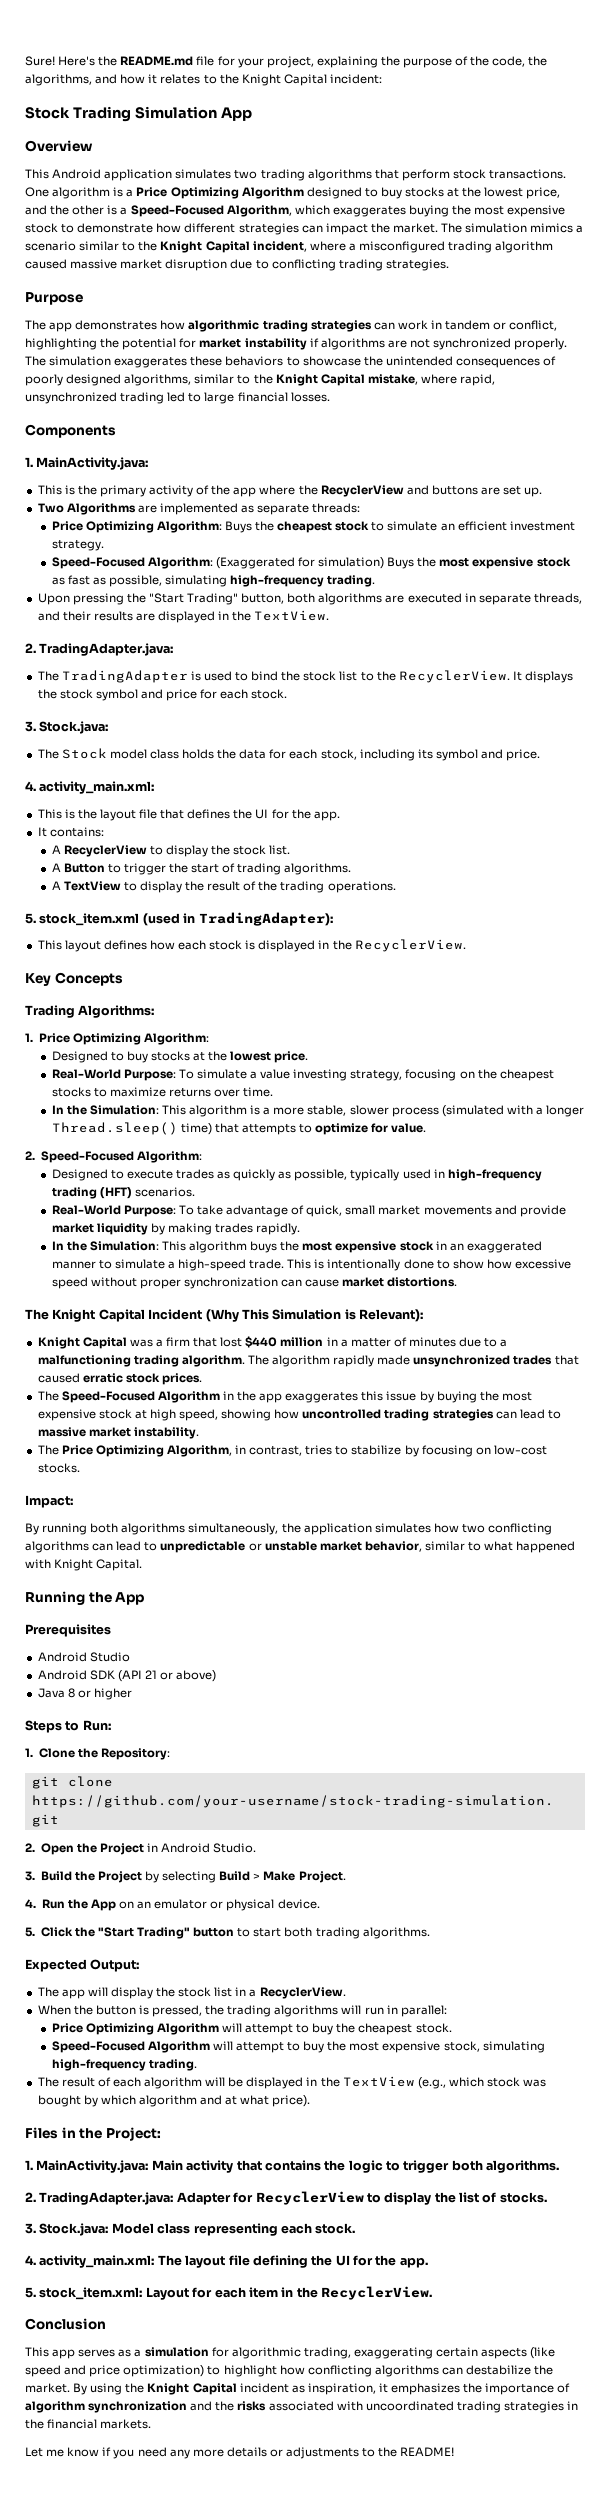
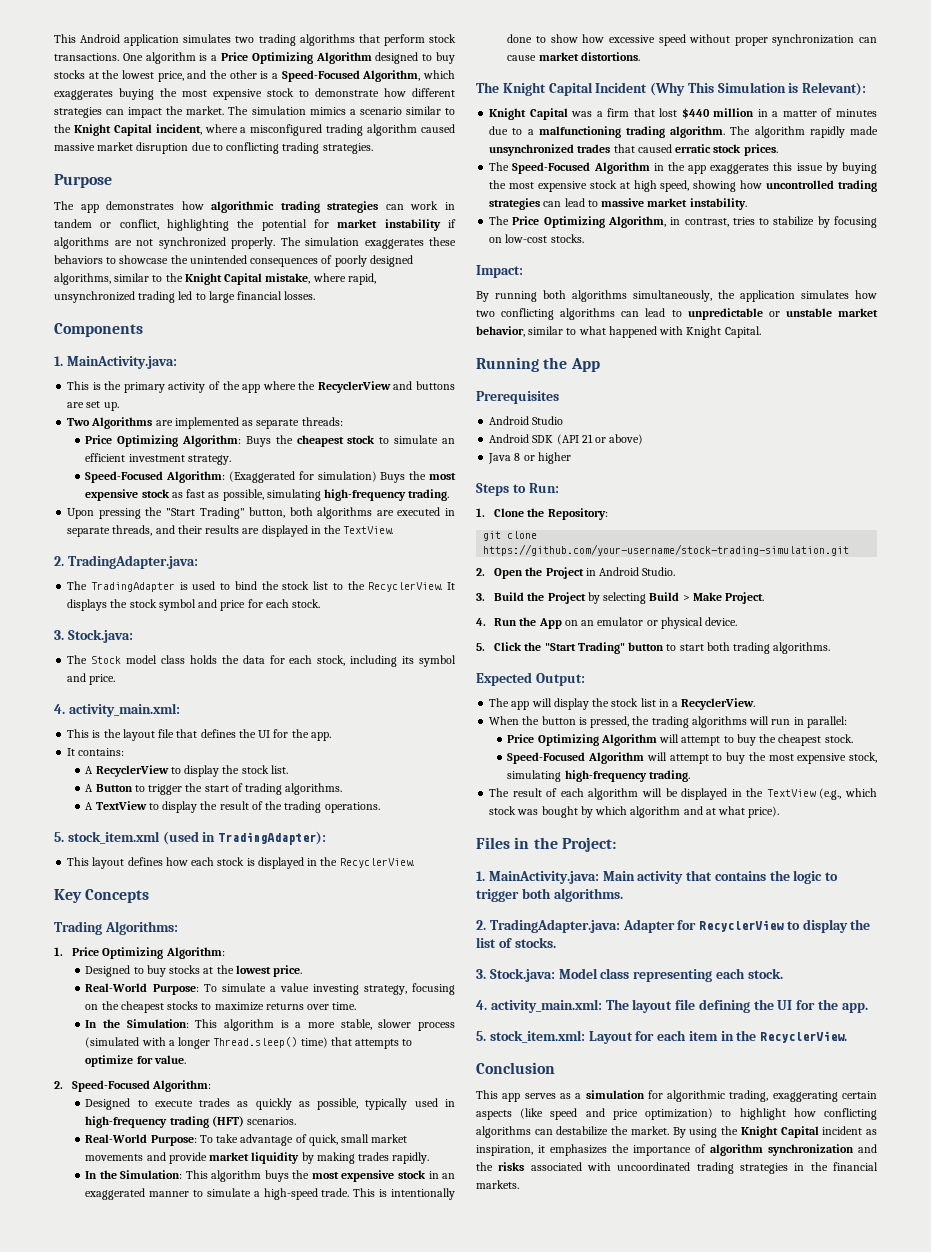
- Sure! Here's the README.md file for your project, explaining the purpose of the code, the algorithms, and how it relates to the Knight Capital incident:
- Stock Trading Simulation App
- Overview
- Let me know if you need any more details or adjustments to the README!

